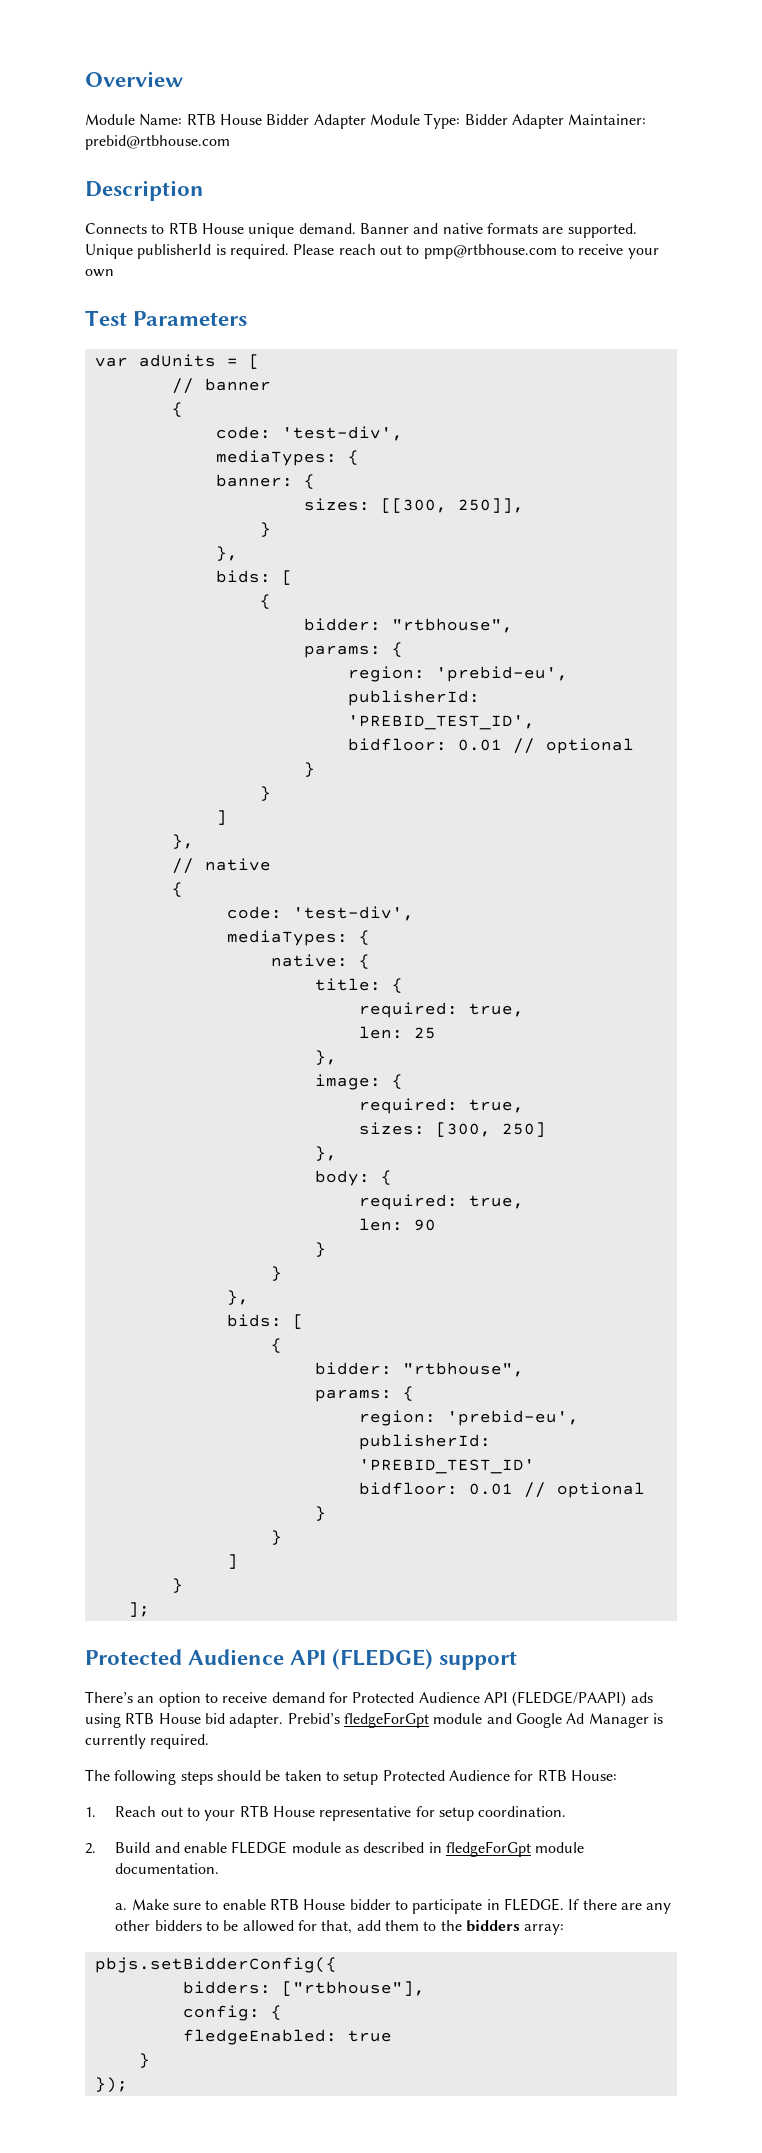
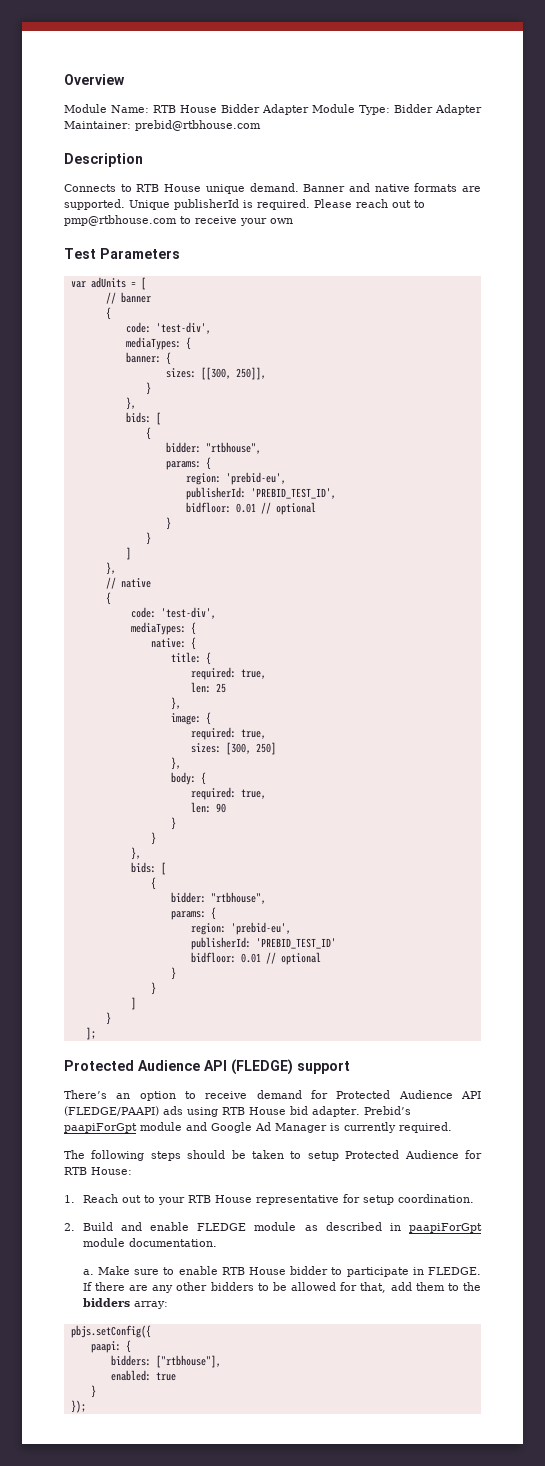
- Prebid’s fledgeForGpt module and Google Ad Manager is currently required.
+ Prebid’s paapiForGpt module and Google Ad Manager is currently required.
- 2. Build and enable FLEDGE module as described in fledgeForGpt module documentation.
+ 2. Build and enable FLEDGE module as described in paapiForGpt module documentation.
- pbjs.setBidderConfig({
+ pbjs.setConfig({
+ paapi: {
- config: {
- fledgeEnabled: true
+ enabled: true

